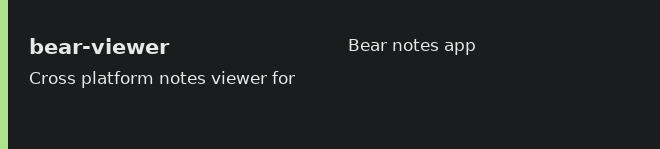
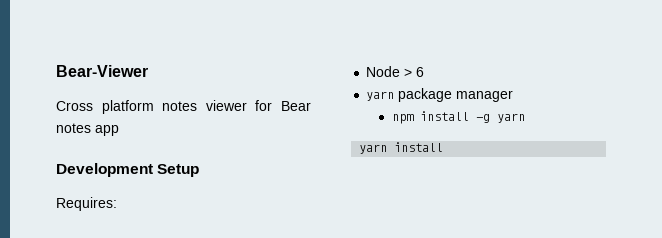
- bear-viewer
+ Bear-Viewer
+ Development Setup
+ Requires:
+ Node > 6
+ yarn package manager
+ npm install -g yarn
+ yarn install

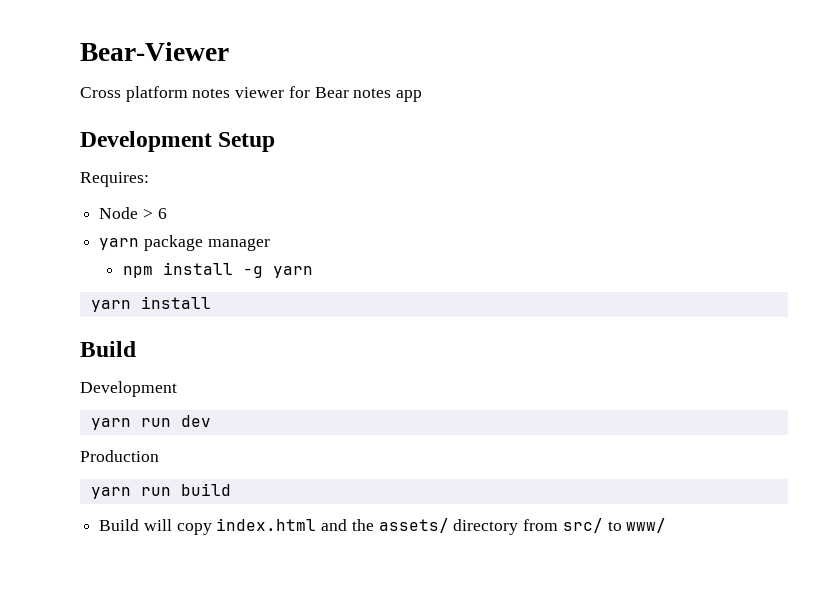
  yarn install
+ Build
+ Development
+ yarn run dev
+ Production
+ yarn run build
+ Build will copy index.html and the assets/ directory from src/ to www/

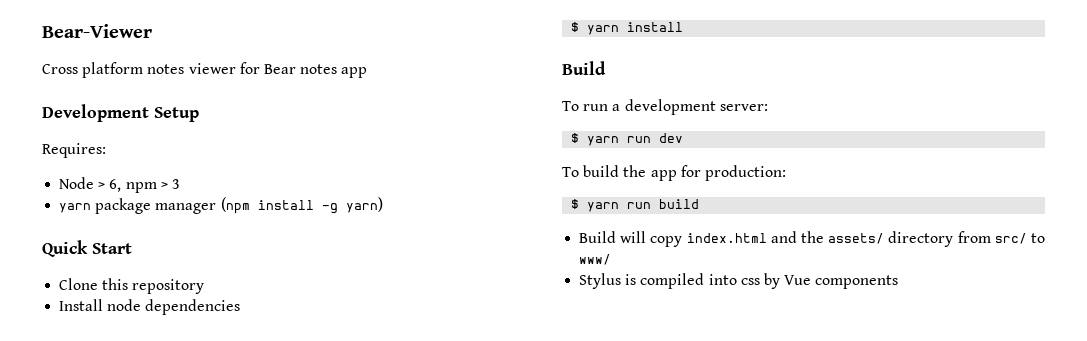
- Node > 6
+ Node > 6, npm > 3
- yarn package manager
- npm install -g yarn
- yarn install
+ yarn package manager (npm install -g yarn)
+ Quick Start
+ Clone this repository
+ Install node dependencies
+ $ yarn install
  Build
- Development
- yarn run dev
- Production
- yarn run build
+ To run a development server:
+ $ yarn run dev
+ To build the app for production:
+ $ yarn run build
+ Stylus is compiled into css by Vue components

